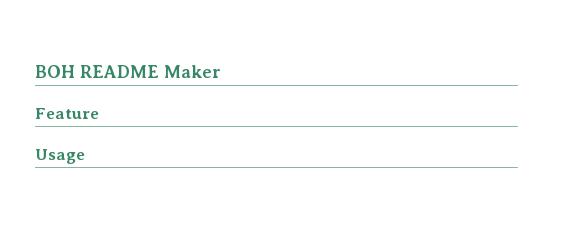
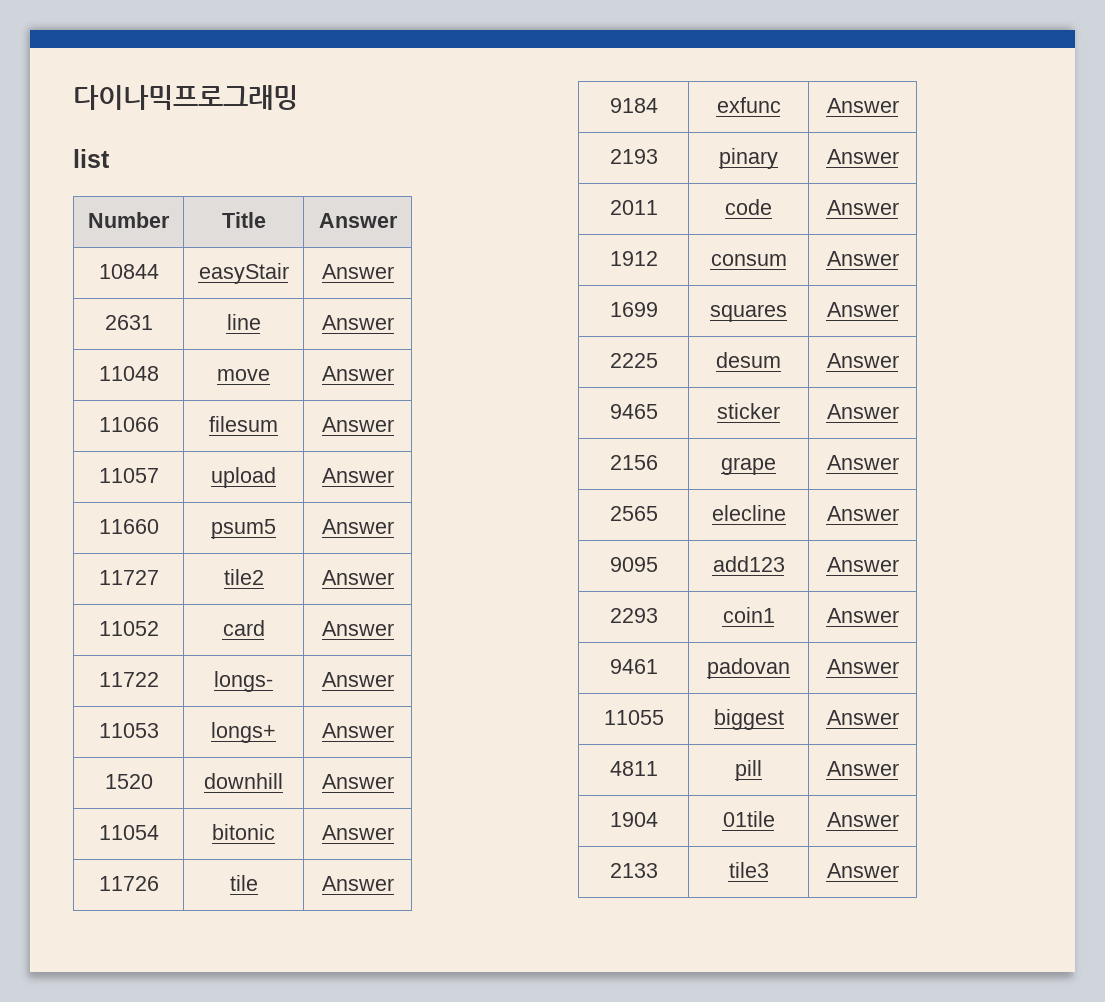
- BOH README Maker
- Feature
- Usage
+ 다이나믹프로그래밍
+ list
+ Number | Title | Answer
+ 10844 | easyStair | Answer
+ 2631 | line | Answer
+ 11048 | move | Answer
+ 11066 | filesum | Answer
+ 11057 | upload | Answer
+ 11660 | psum5 | Answer
+ 11727 | tile2 | Answer
+ 11052 | card | Answer
+ 11722 | longs- | Answer
+ 11053 | longs+ | Answer
+ 1520 | downhill | Answer
+ 11054 | bitonic | Answer
+ 11726 | tile | Answer
+ 9184 | exfunc | Answer
+ 2193 | pinary | Answer
+ 2011 | code | Answer
+ 1912 | consum | Answer
+ 1699 | squares | Answer
+ 2225 | desum | Answer
+ 9465 | sticker | Answer
+ 2156 | grape | Answer
+ 2565 | elecline | Answer
+ 9095 | add123 | Answer
+ 2293 | coin1 | Answer
+ 9461 | padovan | Answer
+ 11055 | biggest | Answer
+ 4811 | pill | Answer
+ 1904 | 01tile | Answer
+ 2133 | tile3 | Answer

